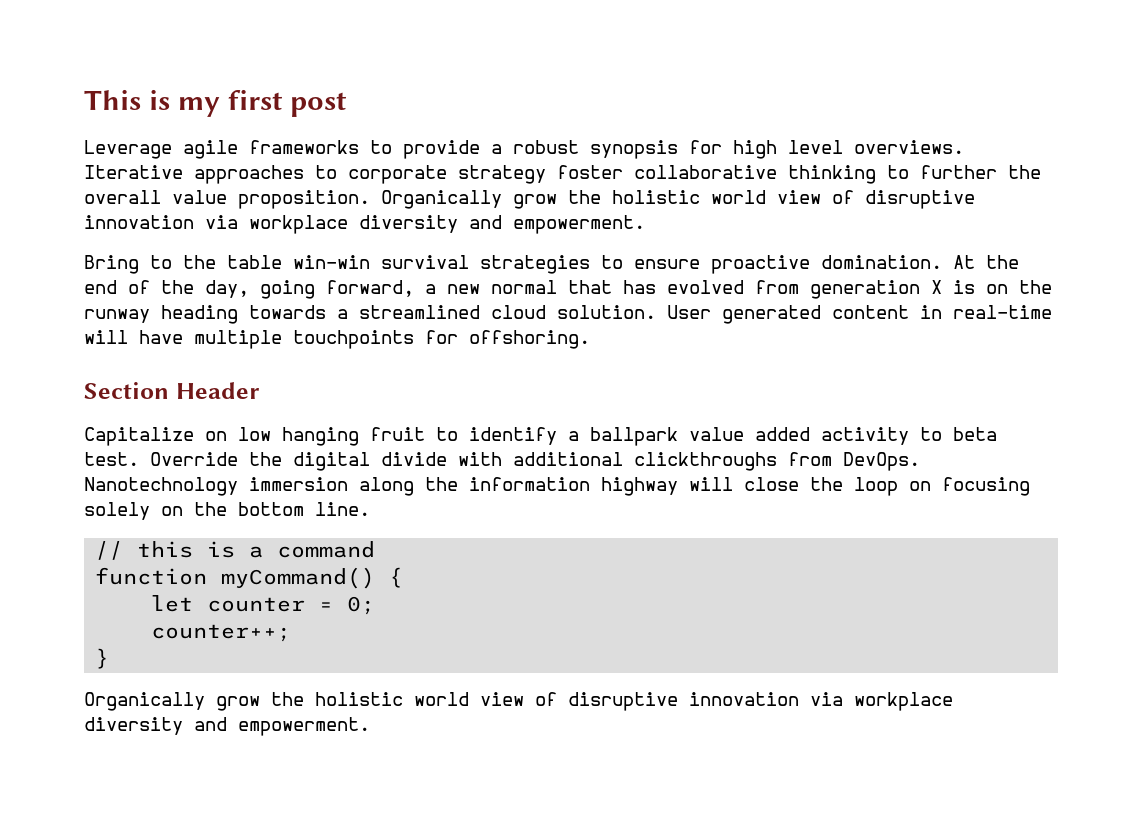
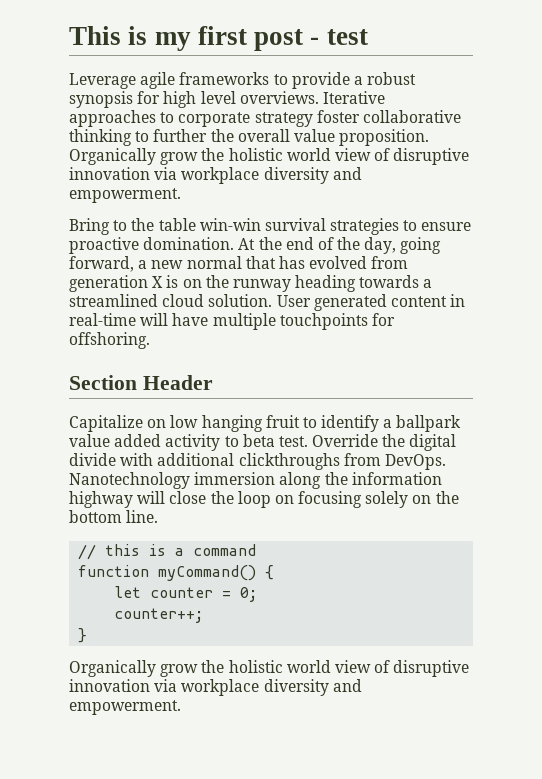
- This is my first post
+ This is my first post - test

